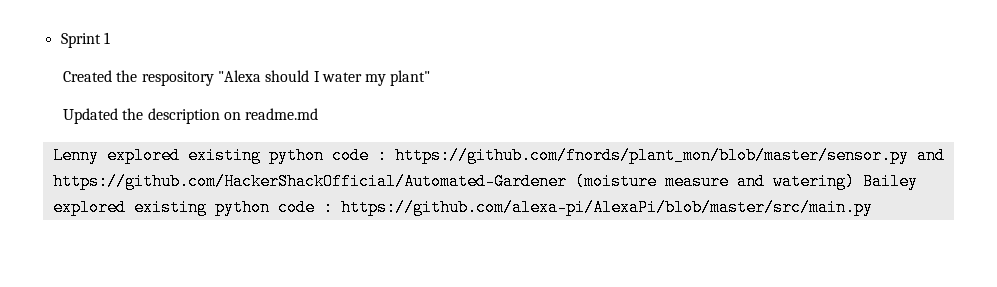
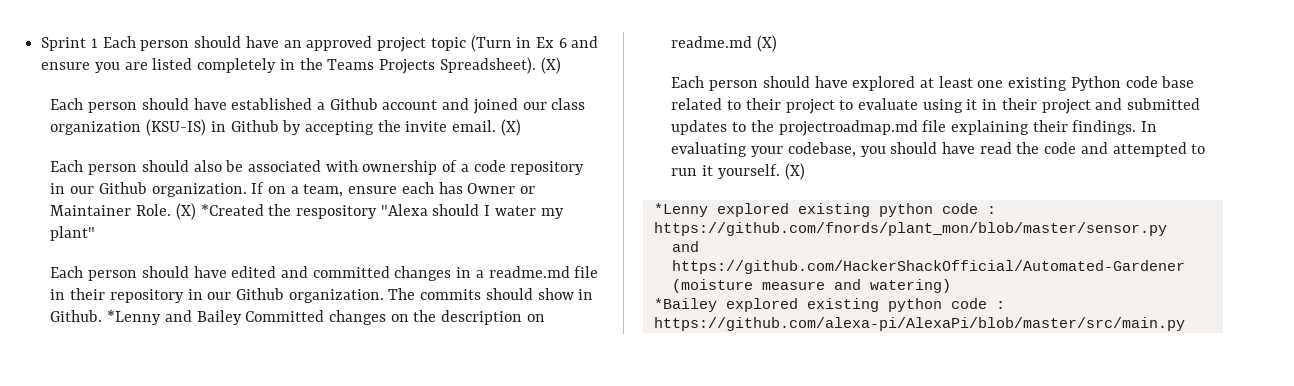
- Sprint 1
- Created the respository "Alexa should I water my plant"
+ Sprint 1 Each person should have an approved project topic (Turn in Ex 6 and ensure you are listed completely in the Teams Projects Spreadsheet). (X)
+ Each person should have established a Github account and joined our class organization (KSU-IS) in Github by accepting the invite email. (X)
+ Each person should also be associated with ownership of a code repository in our Github organization. If on a team, ensure each has Owner or Maintainer Role. (X) *Created the respository "Alexa should I water my plant"
- Updated the description on readme.md
- Lenny explored existing python code : https://github.com/fnords/plant_mon/blob/master/sensor.py and https://github.com/HackerShackOfficial/Automated-Gardener (moisture measure and watering) Bailey explored existing python code : https://github.com/alexa-pi/AlexaPi/blob/master/src/main.py
+ Each person should have edited and committed changes in a readme.md file in their repository in our Github organization. The commits should show in Github. *Lenny and Bailey Committed changes on the description on readme.md (X)
+ Each person should have explored at least one existing Python code base related to their project to evaluate using it in their project and submitted updates to the projectroadmap.md file explaining their findings. In evaluating your codebase, you should have read the code and attempted to run it yourself. (X)
+ *Lenny explored existing python code : https://github.com/fnords/plant_mon/blob/master/sensor.py
+ and https://github.com/HackerShackOfficial/Automated-Gardener (moisture measure and watering)
+ *Bailey explored existing python code : https://github.com/alexa-pi/AlexaPi/blob/master/src/main.py

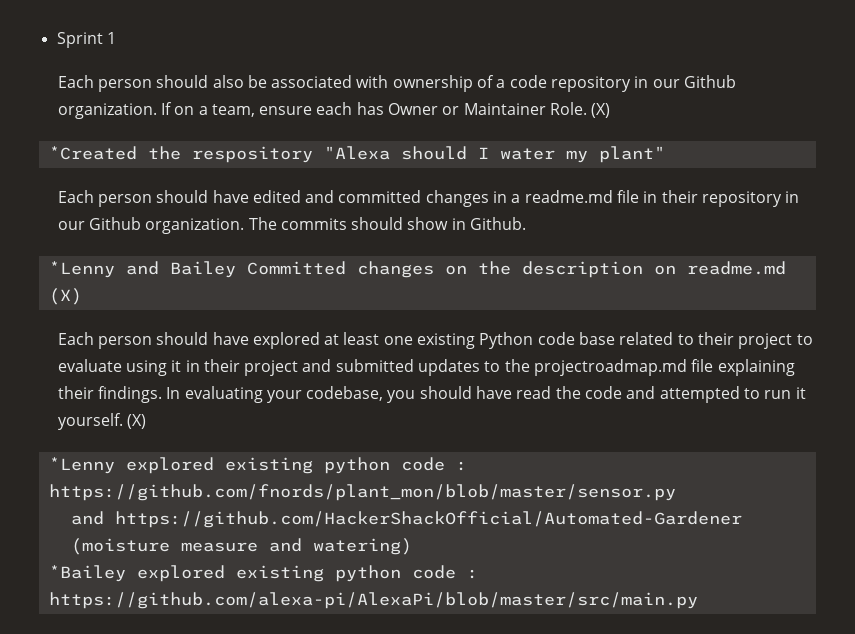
- Sprint 1 Each person should have an approved project topic (Turn in Ex 6 and ensure you are listed completely in the Teams Projects Spreadsheet). (X)
- Each person should have established a Github account and joined our class organization (KSU-IS) in Github by accepting the invite email. (X)
+ Sprint 1
- If on a team, ensure each has Owner or Maintainer Role. (X) *Created the respository "Alexa should I water my plant"
+ If on a team, ensure each has Owner or Maintainer Role. (X)
+ *Created the respository "Alexa should I water my plant"
- The commits should show in Github. *Lenny and Bailey Committed changes on the description on readme.md (X)
+ The commits should show in Github.
+ *Lenny and Bailey Committed changes on the description on readme.md (X)

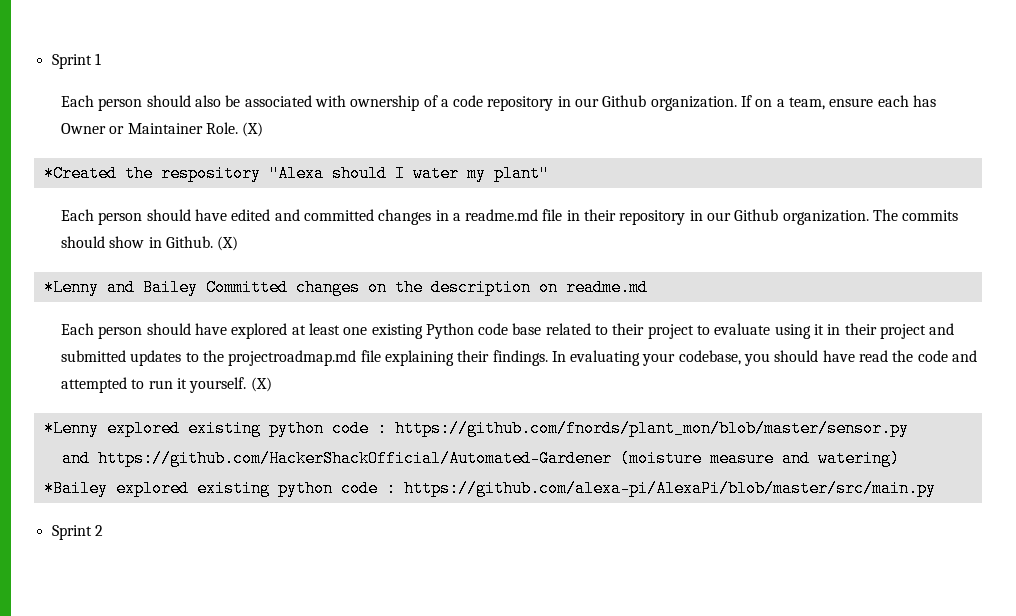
- The commits should show in Github.
+ The commits should show in Github. (X)
- *Lenny and Bailey Committed changes on the description on readme.md (X)
+ *Lenny and Bailey Committed changes on the description on readme.md
+ Sprint 2

